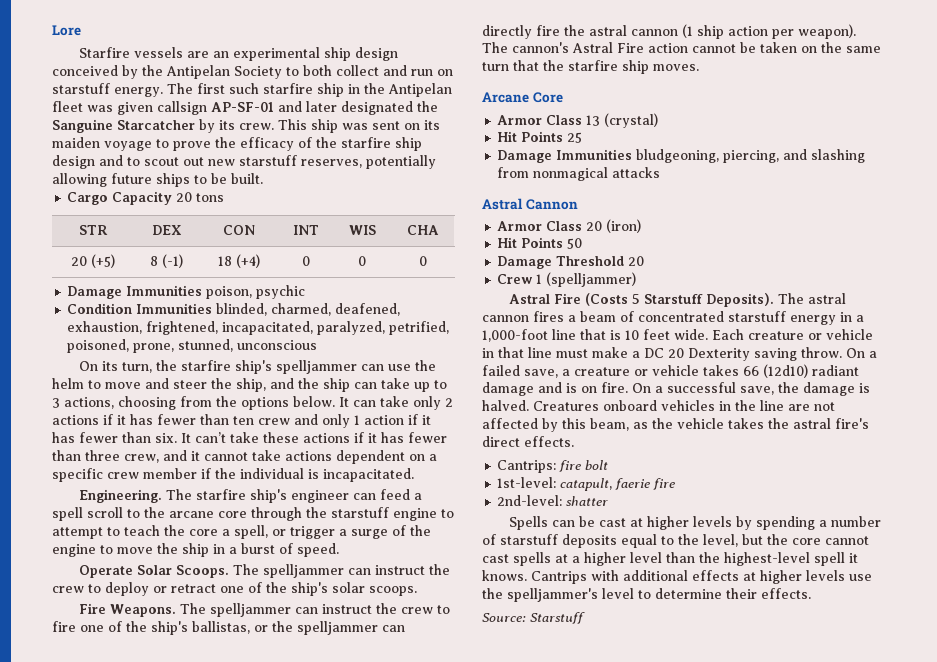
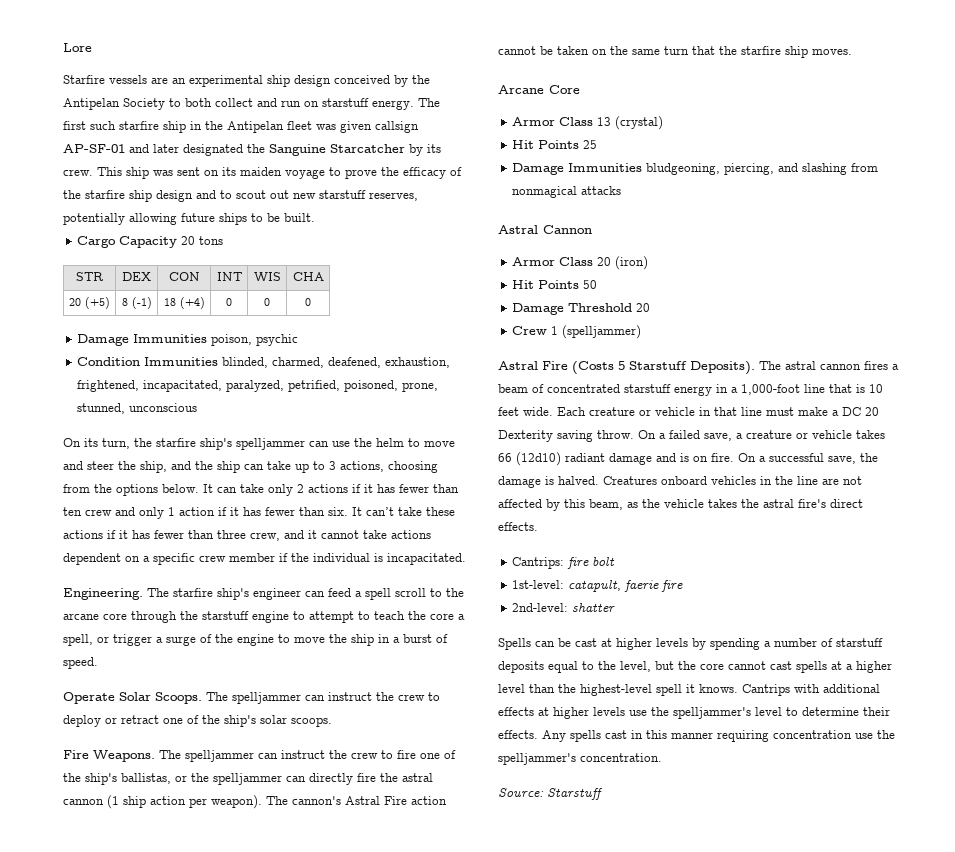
+ Any spells cast in this manner requiring concentration use the spelljammer's concentration.

